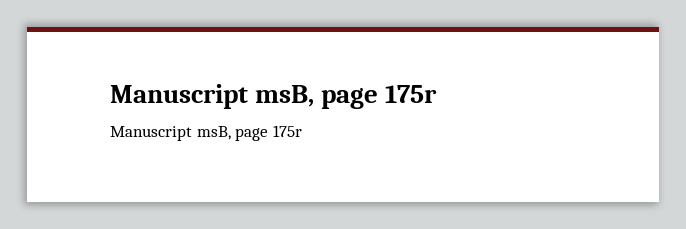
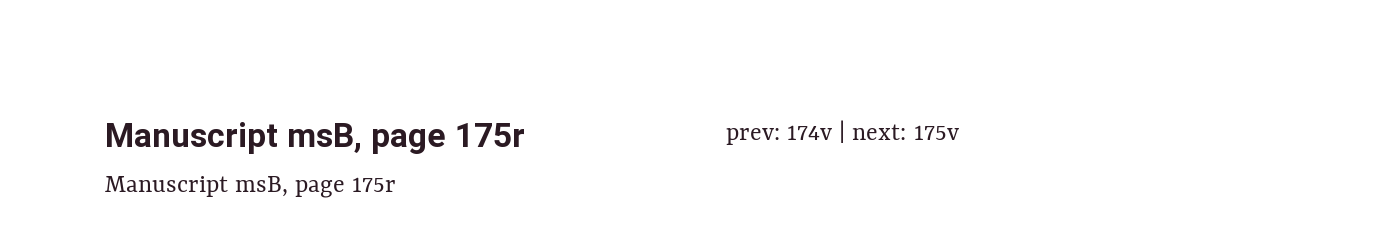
+ prev: 174v | next: 175v

